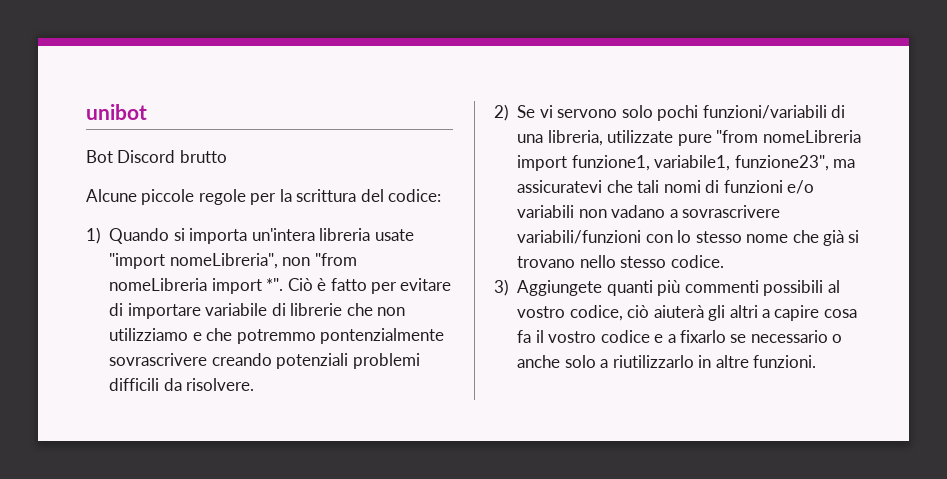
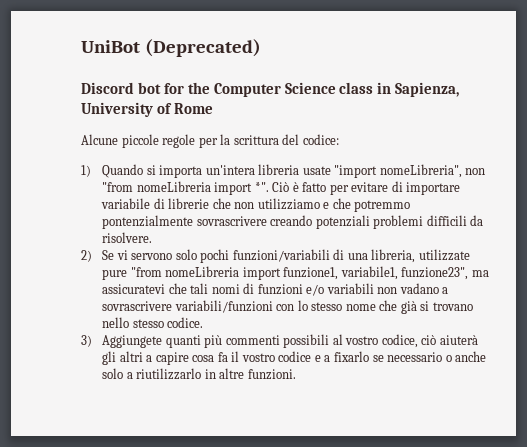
- unibot
- Bot Discord brutto
+ UniBot (Deprecated)
+ Discord bot for the Computer Science class in Sapienza, University of Rome

